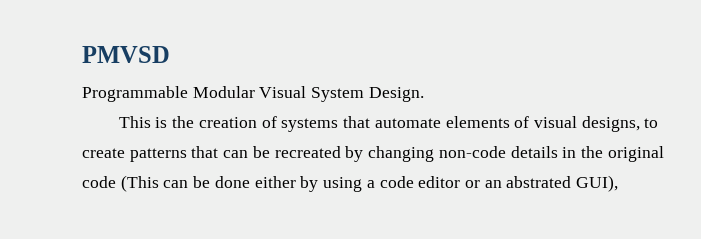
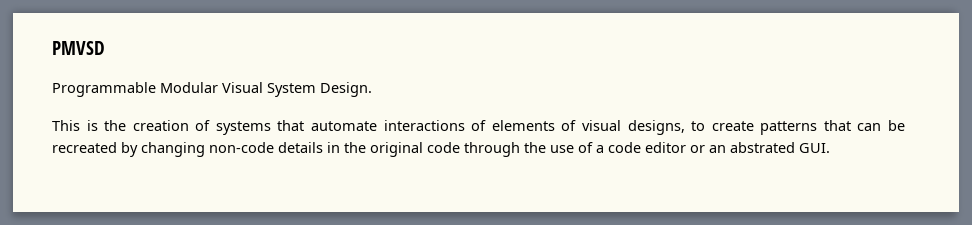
- This is the creation of systems that automate elements of visual designs, to create patterns that can be recreated by changing non-code details in the original code (This can be done either by using a code editor or an abstrated GUI),
+ This is the creation of systems that automate interactions of elements of visual designs, to create patterns that can be recreated by changing non-code details in the original code through the use of a code editor or an abstrated GUI.

